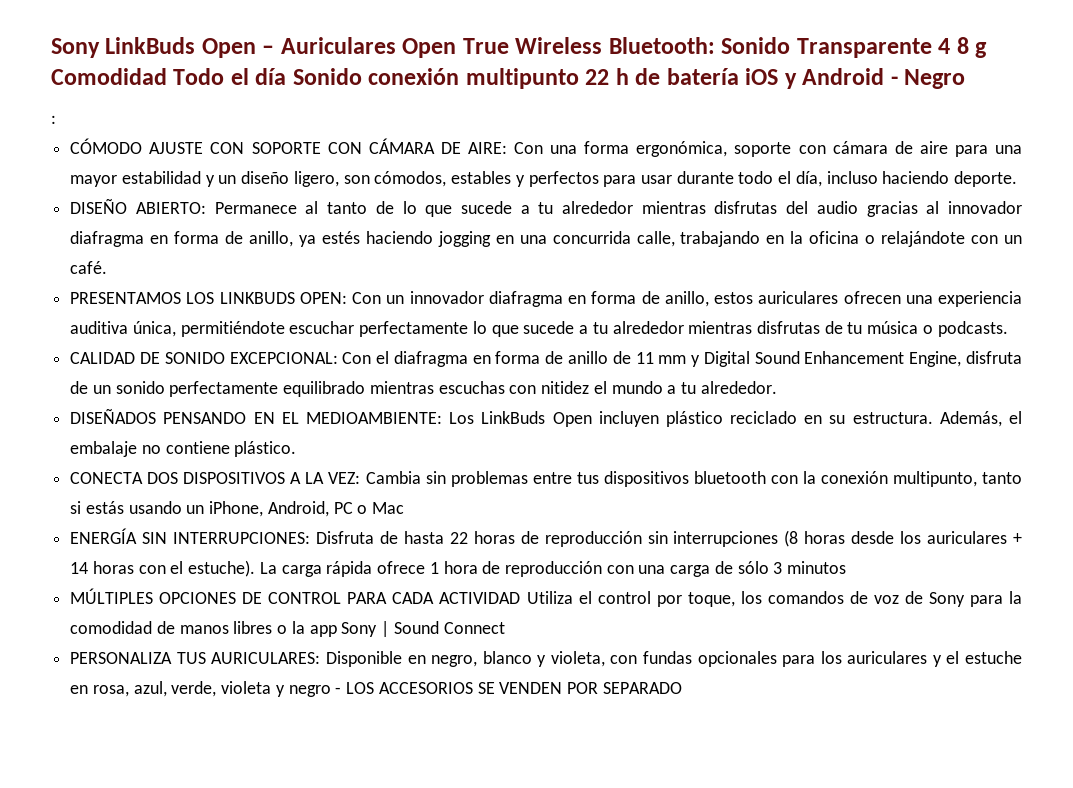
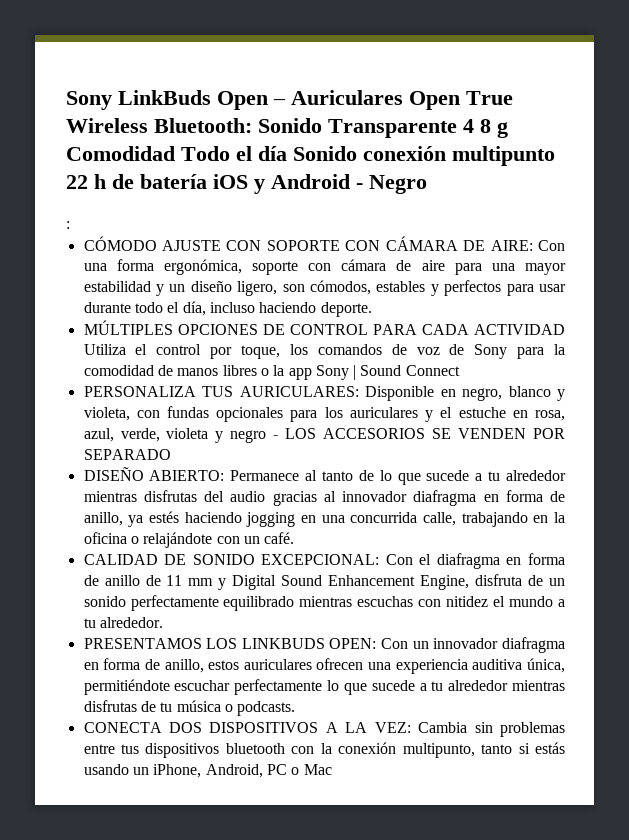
- DISEÑO ABIERTO: Permanece al tanto de lo que sucede a tu alrededor mientras disfrutas del audio gracias al innovador diafragma en forma de anillo, ya estés haciendo jogging en una concurrida calle, trabajando en la oficina o relajándote con un café.
- PRESENTAMOS LOS LINKBUDS OPEN: Con un innovador diafragma en forma de anillo, estos auriculares ofrecen una experiencia auditiva única, permitiéndote escuchar perfectamente lo que sucede a tu alrededor mientras disfrutas de tu música o podcasts.
- CALIDAD DE SONIDO EXCEPCIONAL: Con el diafragma en forma de anillo de 11 mm y Digital Sound Enhancement Engine, disfruta de un sonido perfectamente equilibrado mientras escuchas con nitidez el mundo a tu alrededor.
- DISEÑADOS PENSANDO EN EL MEDIOAMBIENTE: Los LinkBuds Open incluyen plástico reciclado en su estructura. Además, el embalaje no contiene plástico.
- CONECTA DOS DISPOSITIVOS A LA VEZ: Cambia sin problemas entre tus dispositivos bluetooth con la conexión multipunto, tanto si estás usando un iPhone, Android, PC o Mac
- ENERGÍA SIN INTERRUPCIONES: Disfruta de hasta 22 horas de reproducción sin interrupciones (8 horas desde los auriculares + 14 horas con el estuche). La carga rápida ofrece 1 hora de reproducción con una carga de sólo 3 minutos
+ DISEÑO ABIERTO: Permanece al tanto de lo que sucede a tu alrededor mientras disfrutas del audio gracias al innovador diafragma en forma de anillo, ya estés haciendo jogging en una concurrida calle, trabajando en la oficina o relajándote con un café.
+ CALIDAD DE SONIDO EXCEPCIONAL: Con el diafragma en forma de anillo de 11 mm y Digital Sound Enhancement Engine, disfruta de un sonido perfectamente equilibrado mientras escuchas con nitidez el mundo a tu alrededor.
+ PRESENTAMOS LOS LINKBUDS OPEN: Con un innovador diafragma en forma de anillo, estos auriculares ofrecen una experiencia auditiva única, permitiéndote escuchar perfectamente lo que sucede a tu alrededor mientras disfrutas de tu música o podcasts.
+ CONECTA DOS DISPOSITIVOS A LA VEZ: Cambia sin problemas entre tus dispositivos bluetooth con la conexión multipunto, tanto si estás usando un iPhone, Android, PC o Mac

